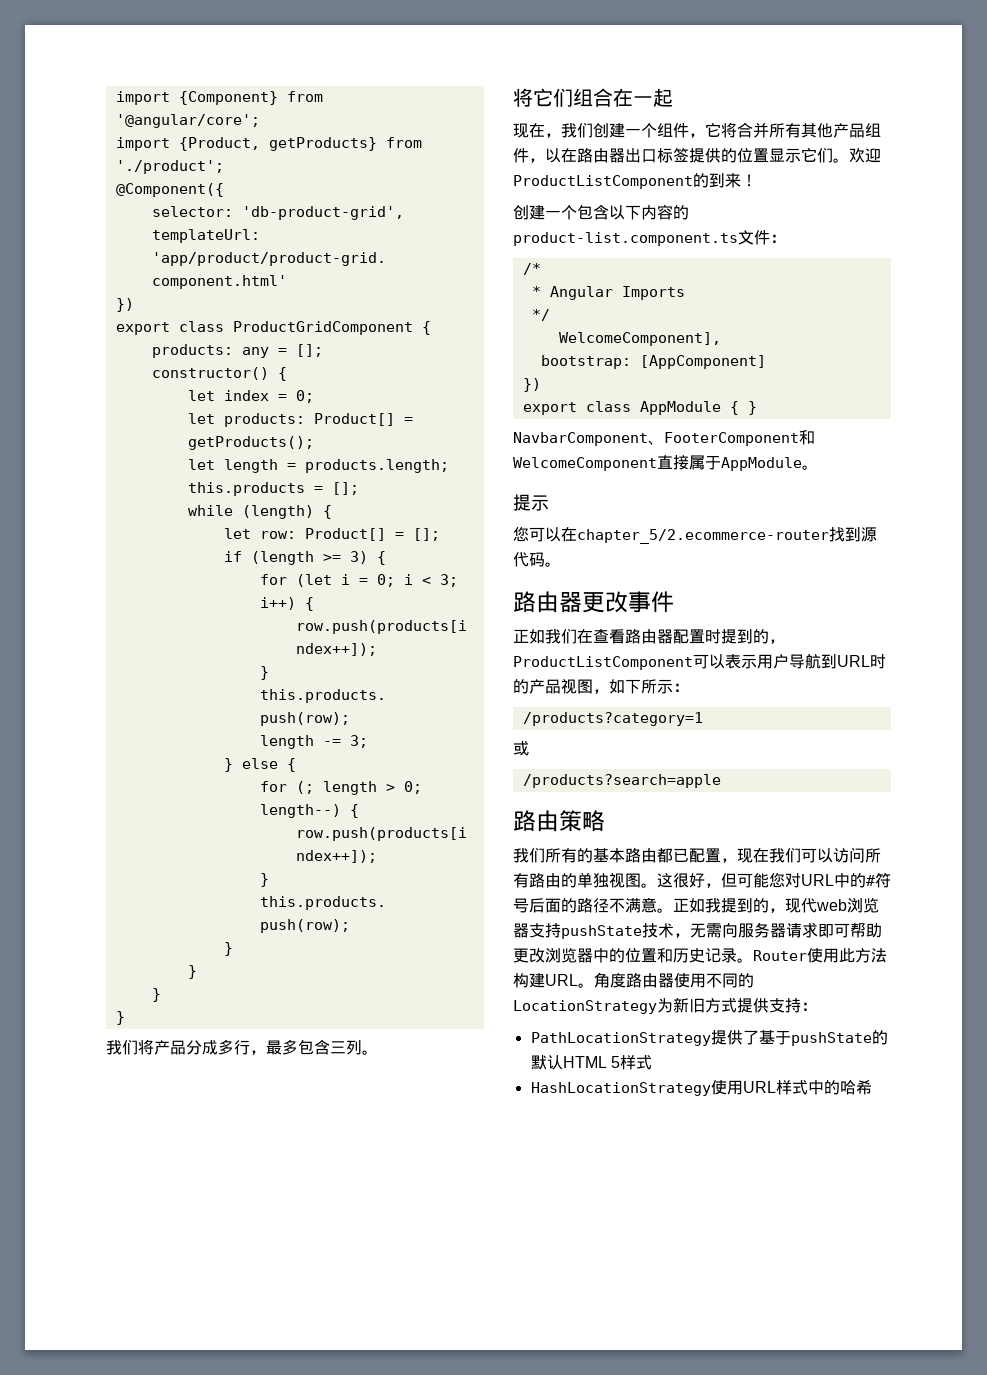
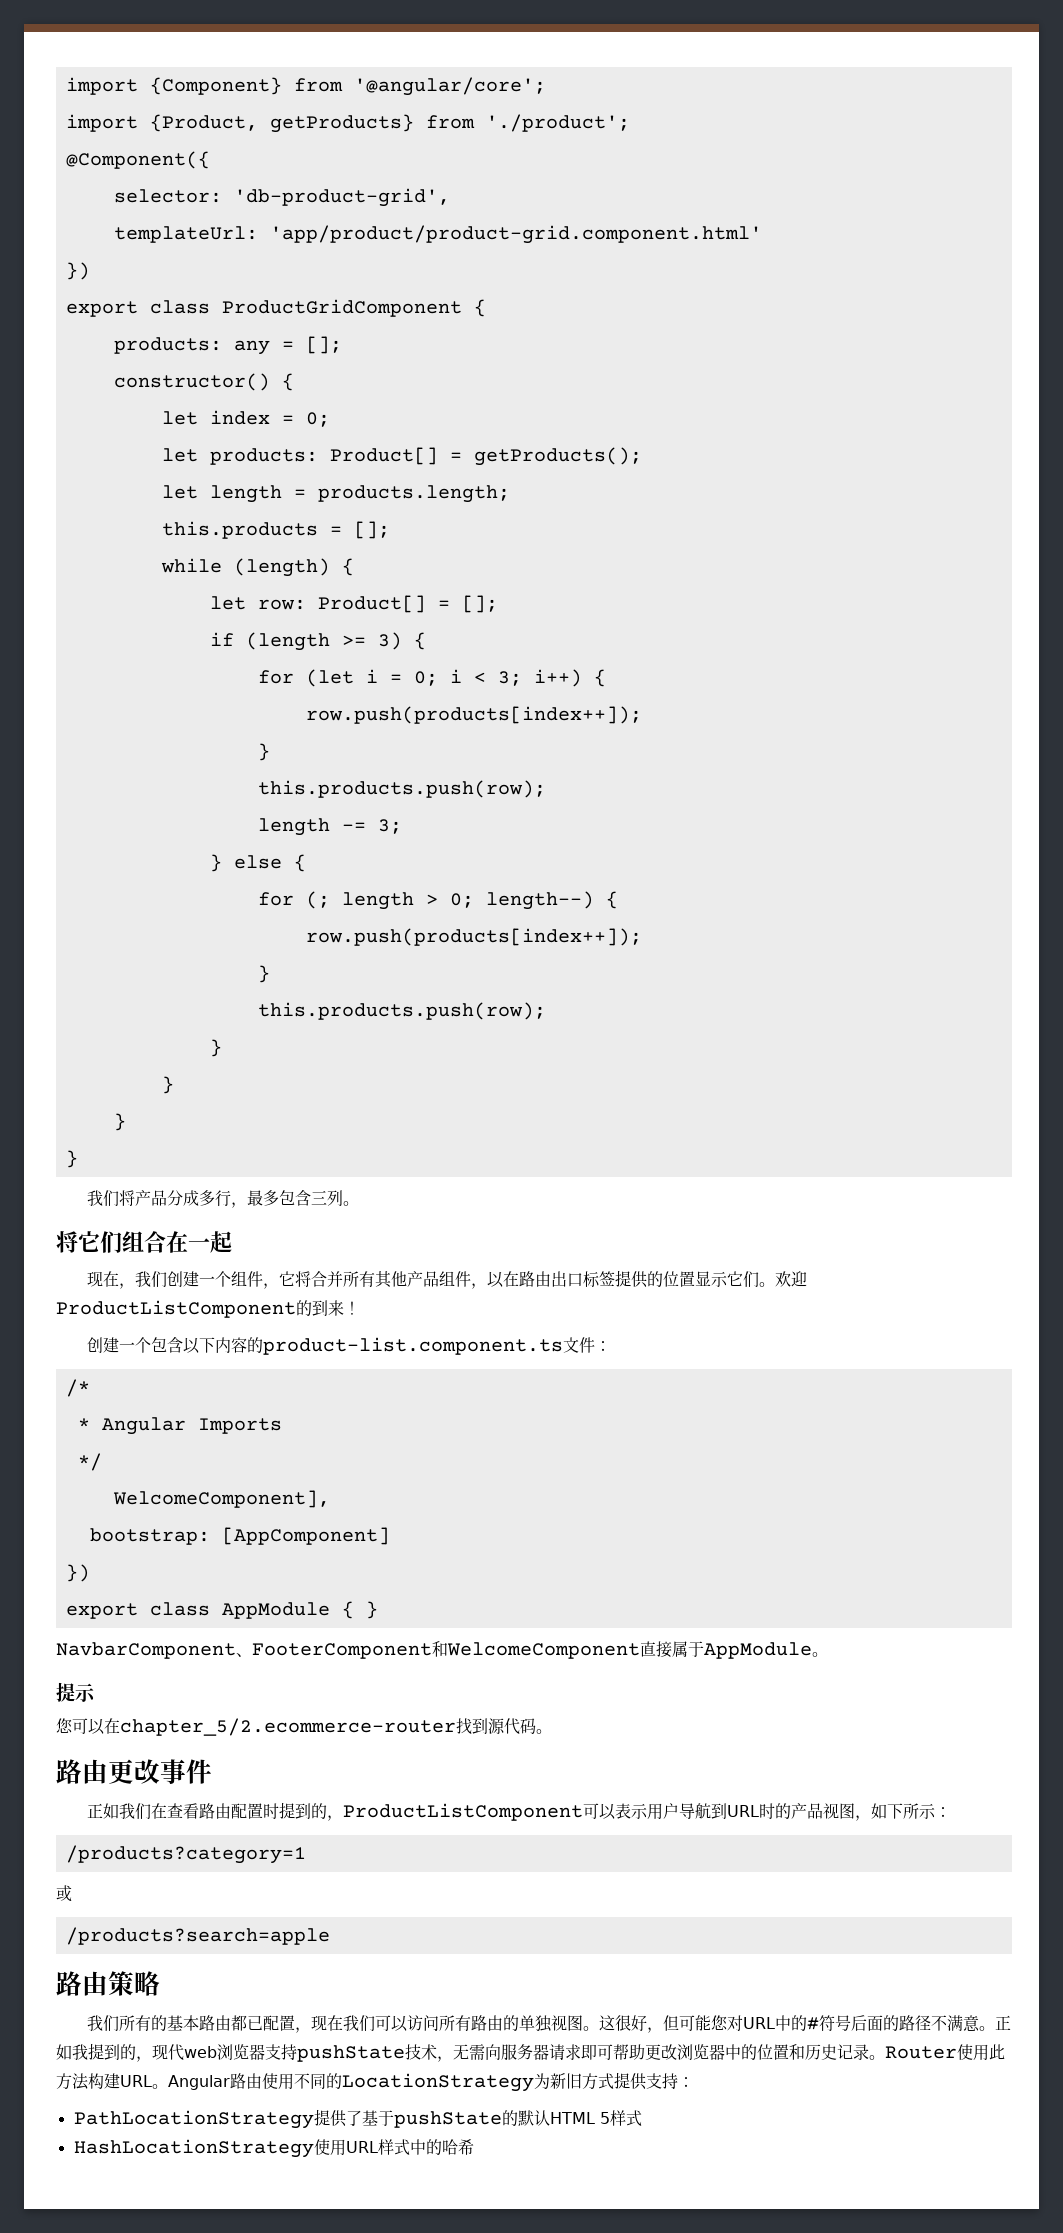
- 现在，我们创建一个组件，它将合并所有其他产品组件，以在路由器出口标签提供的位置显示它们。
+ 现在，我们创建一个组件，它将合并所有其他产品组件，以在路由出口标签提供的位置显示它们。
- 路由器更改事件
+ 路由更改事件
- 正如我们在查看路由器配置时提到的，ProductListComponent可以表示用户导航到URL时的产品视图，如下所示：
+ 正如我们在查看路由配置时提到的，ProductListComponent可以表示用户导航到URL时的产品视图，如下所示：
- 角度路由器使用不同的LocationStrategy为新旧方式提供支持：
+ Angular路由使用不同的LocationStrategy为新旧方式提供支持：

